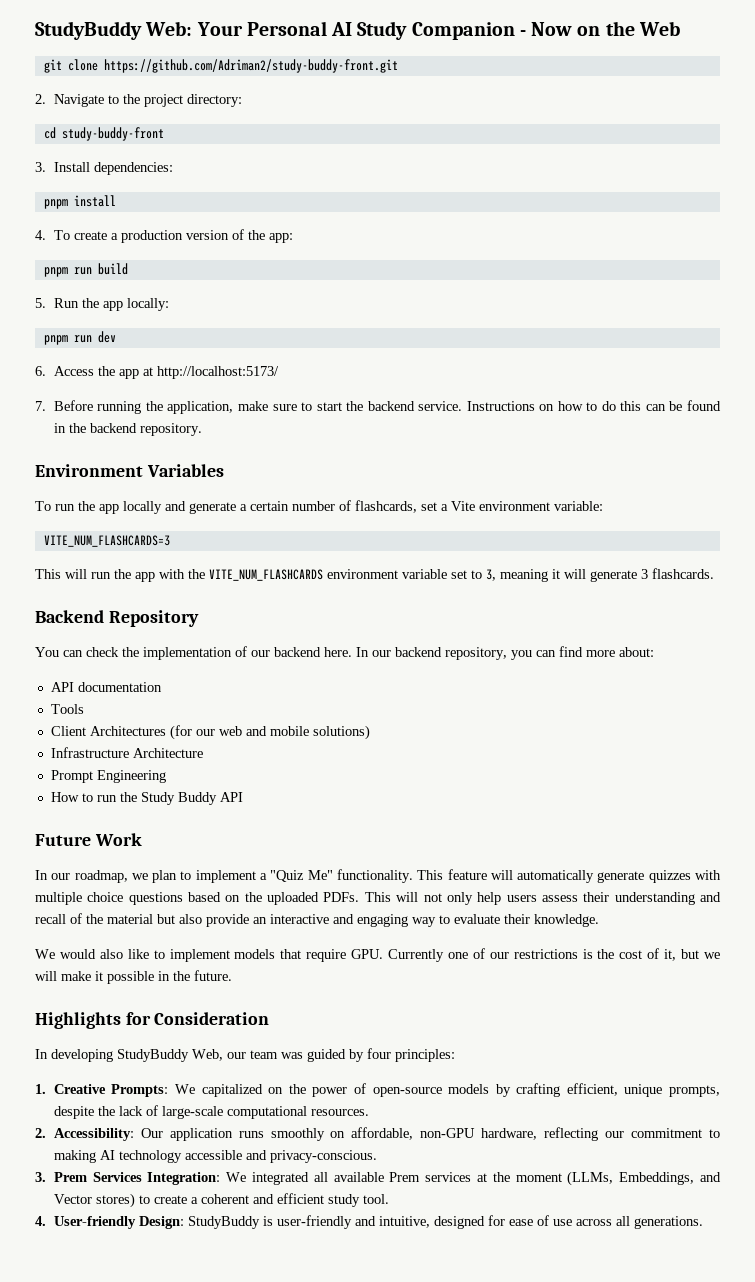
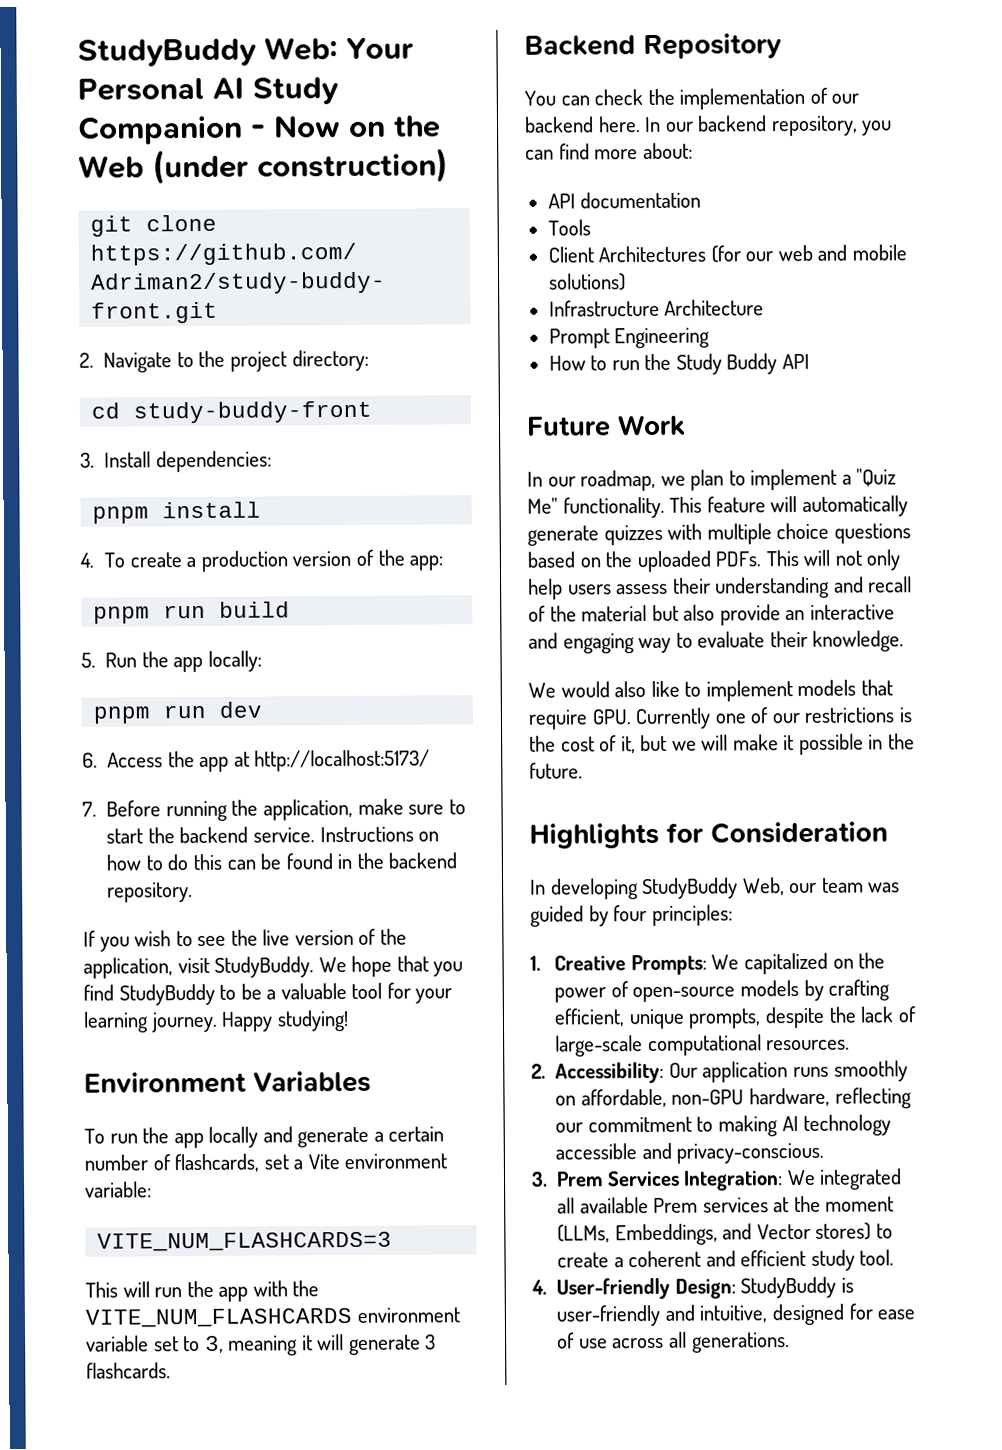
- StudyBuddy Web: Your Personal AI Study Companion - Now on the Web
+ StudyBuddy Web: Your Personal AI Study Companion - Now on the Web (under construction)
+ If you wish to see the live version of the application, visit StudyBuddy. We hope that you find StudyBuddy to be a valuable tool for your learning journey. Happy studying!

